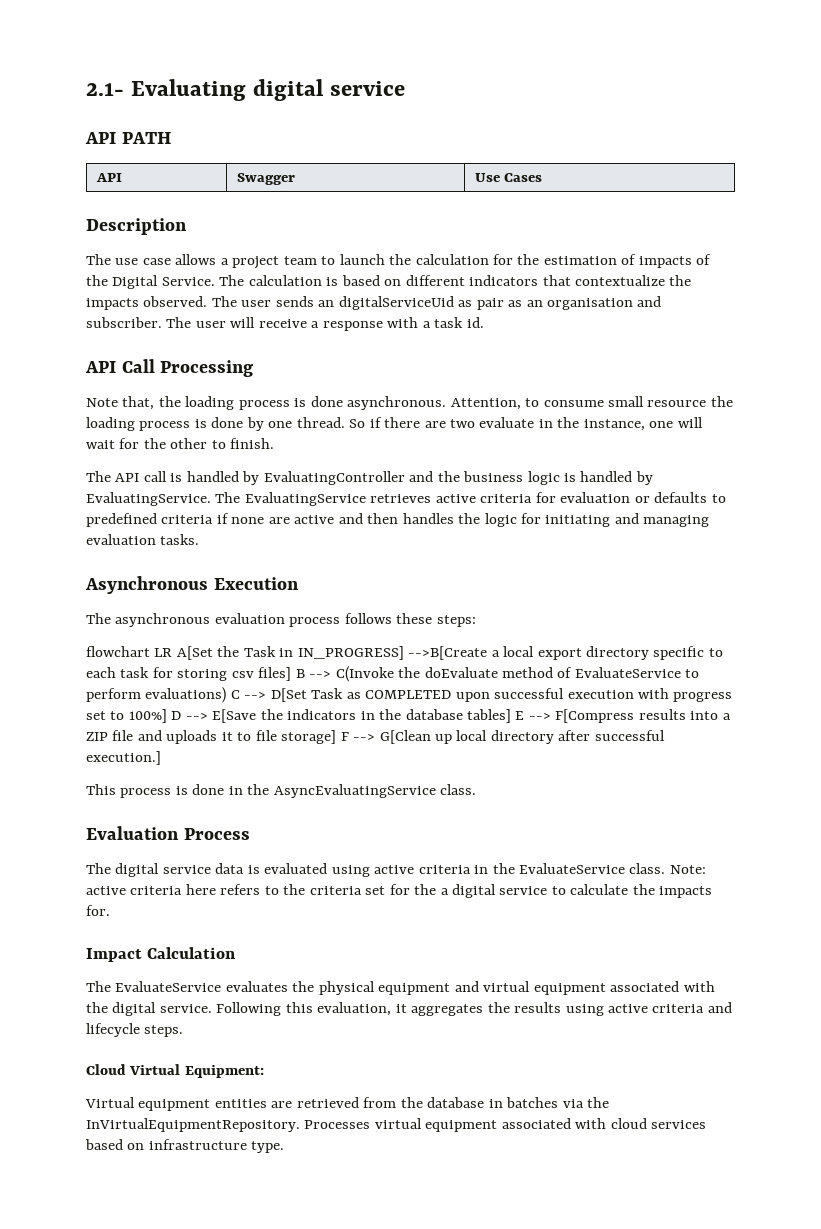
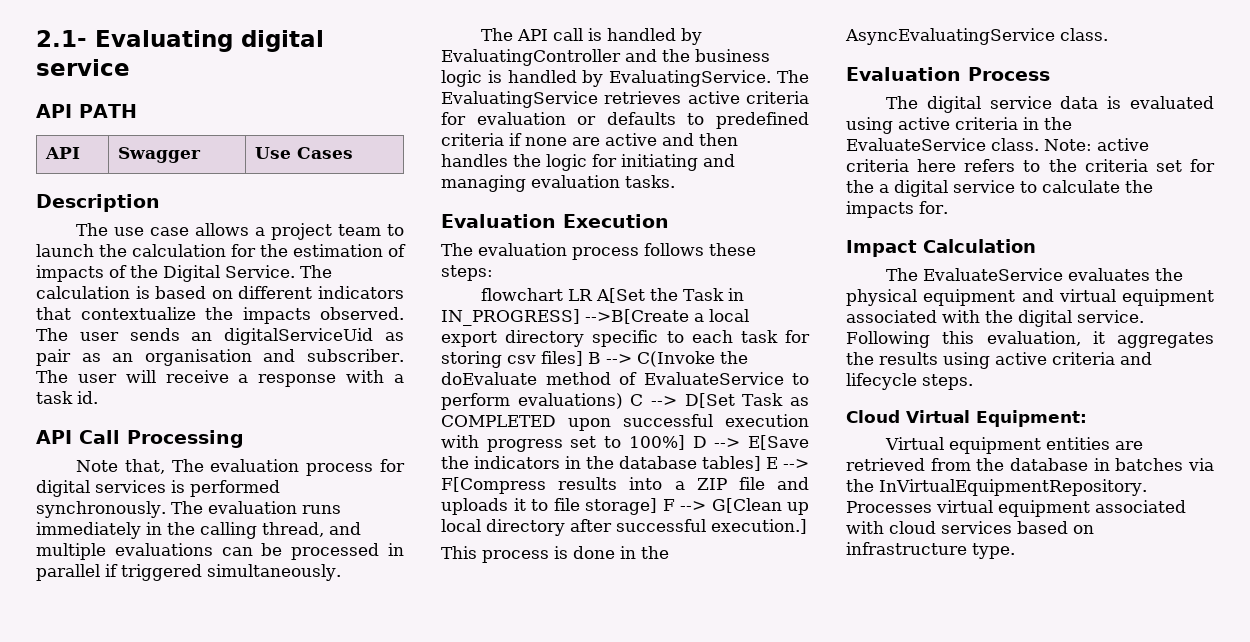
- Note that, the loading process is done asynchronous. Attention, to consume small resource the loading process is done by one thread. So if there are two evaluate in the instance, one will wait for the other to finish.
+ Note that, The evaluation process for digital services is performed synchronously. The evaluation runs immediately in the calling thread, and multiple evaluations can be processed in parallel if triggered simultaneously.
- Asynchronous Execution
+ Evaluation Execution
- The asynchronous evaluation process follows these steps:
+ The evaluation process follows these steps:

